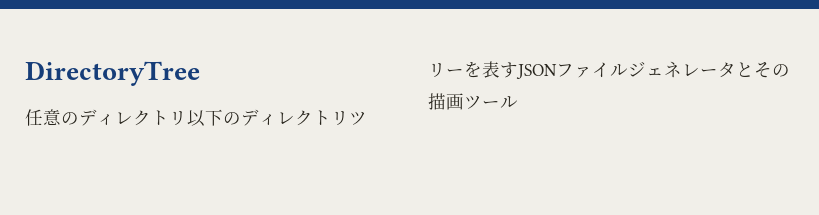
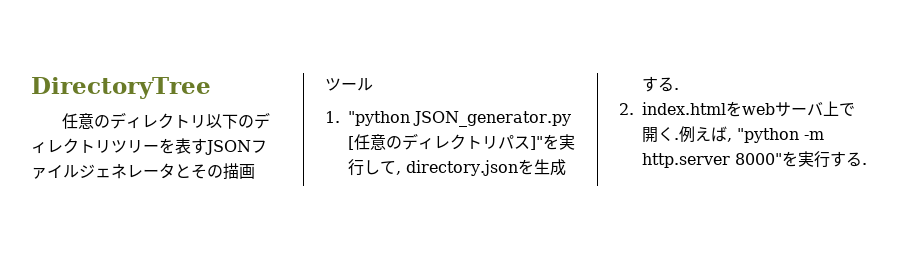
+ 1. "python JSON_generator.py [任意のディレクトリパス]"を実行して, directory.jsonを生成する.
+ 2. index.htmlをwebサーバ上で開く.例えば, "python -m http.server 8000"を実行する.

